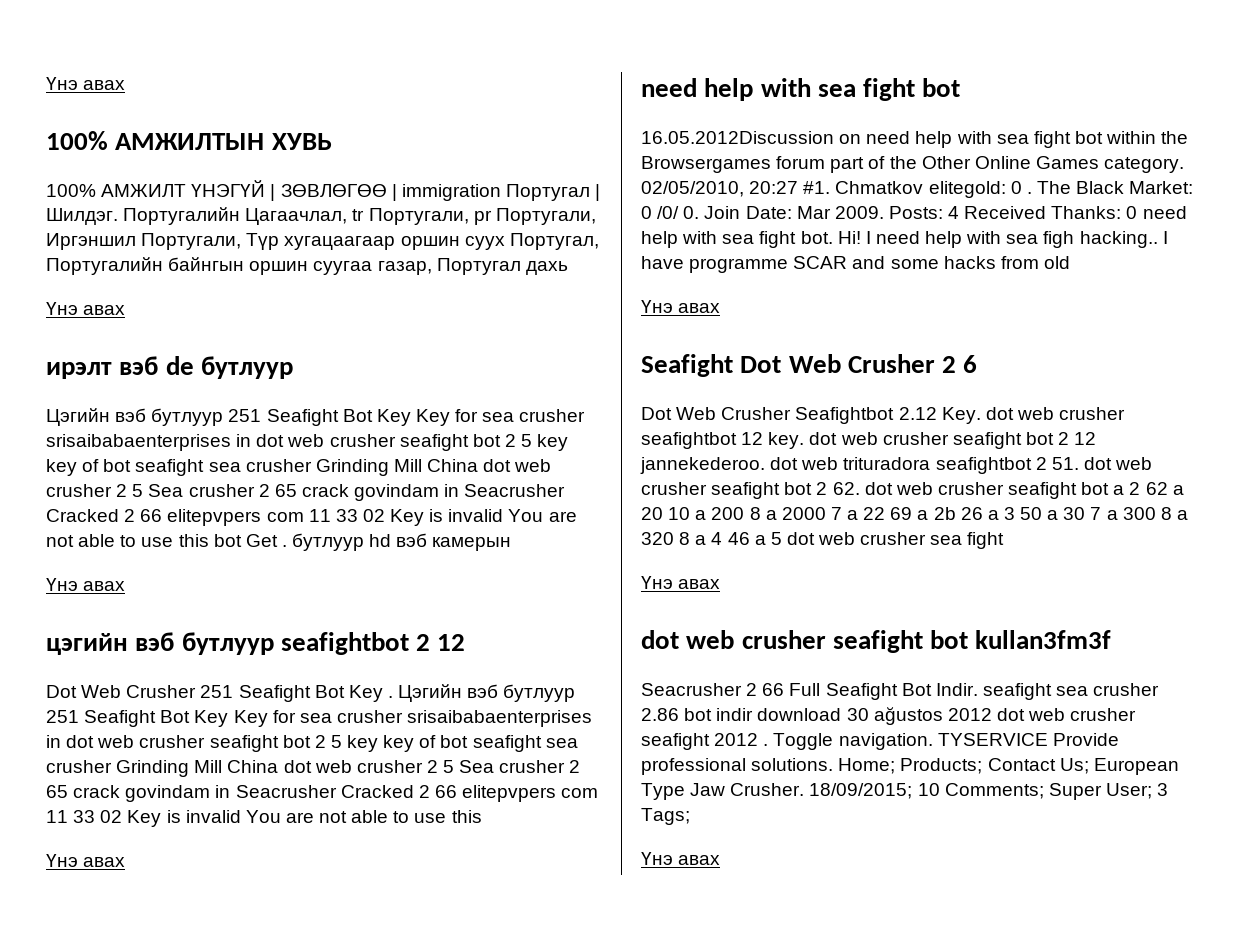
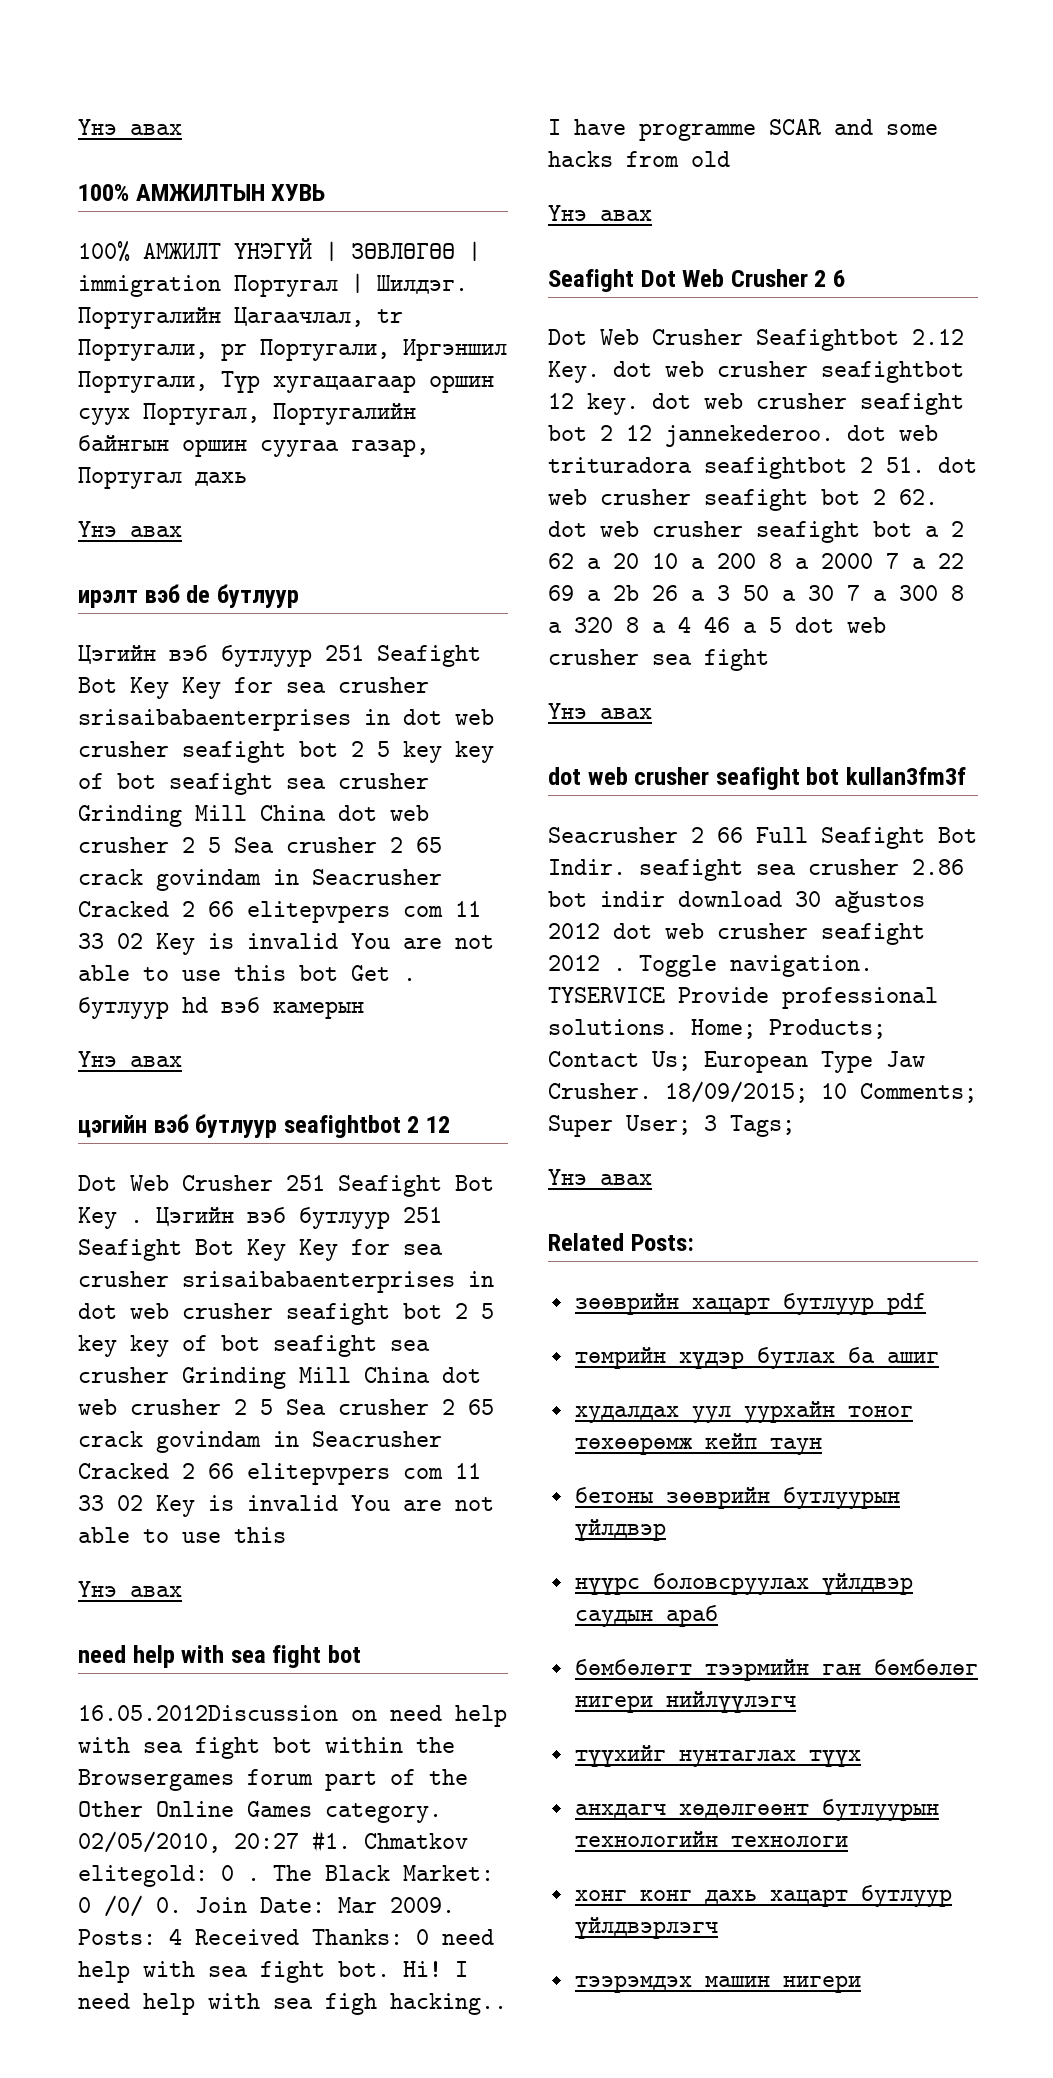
+ Related Posts:
+ зөөврийн хацарт бутлуур pdf
+ төмрийн хүдэр бутлах ба ашиг
+ худалдах уул уурхайн тоног төхөөрөмж кейп таун
+ бетоны зөөврийн бутлуурын үйлдвэр
+ нүүрс боловсруулах үйлдвэр саудын араб
+ бөмбөлөгт тээрмийн ган бөмбөлөг нигери нийлүүлэгч
+ түүхийг нунтаглах түүх
+ анхдагч хөдөлгөөнт бутлуурын технологийн технологи
+ хонг конг дахь хацарт бутлуур үйлдвэрлэгч
+ тээрэмдэх машин нигери

